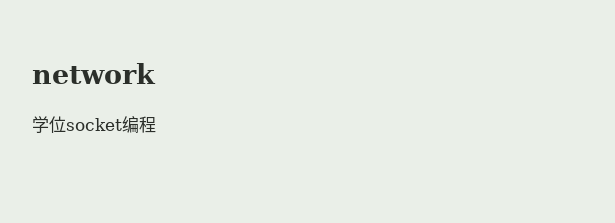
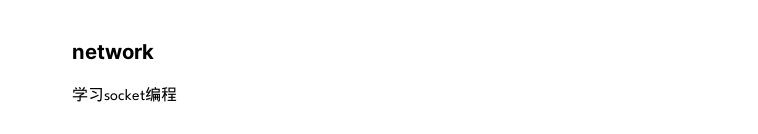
- 学位socket编程
+ 学习socket编程

